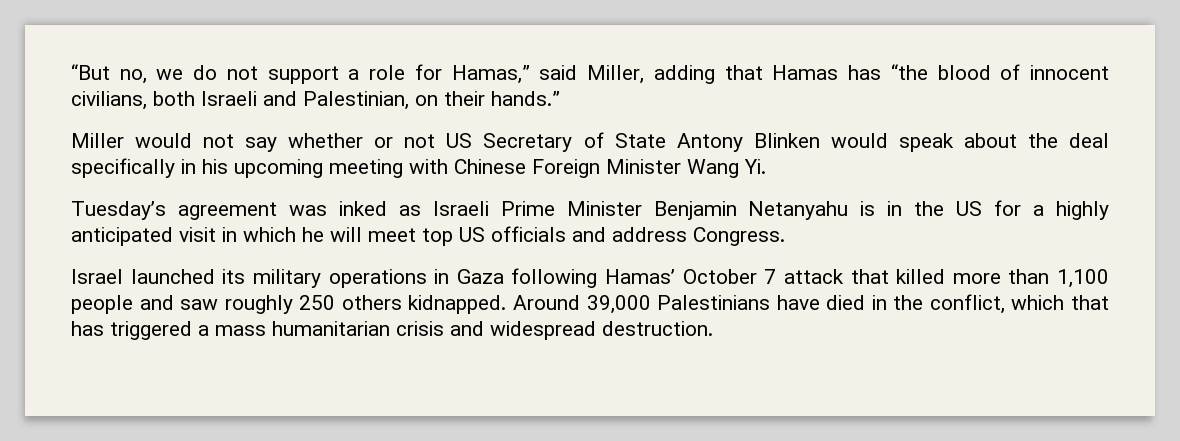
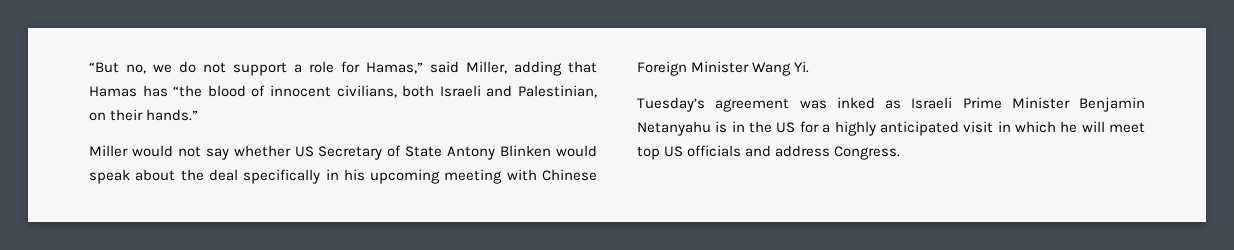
- Miller would not say whether or not US Secretary of State Antony Blinken would speak about the deal specifically in his upcoming meeting with Chinese Foreign Minister Wang Yi.
+ Miller would not say whether US Secretary of State Antony Blinken would speak about the deal specifically in his upcoming meeting with Chinese Foreign Minister Wang Yi.
- Israel launched its military operations in Gaza following Hamas’ October 7 attack that killed more than 1,100 people and saw roughly 250 others kidnapped. Around 39,000 Palestinians have died in the conflict, which that has triggered a mass humanitarian crisis and widespread destruction.

